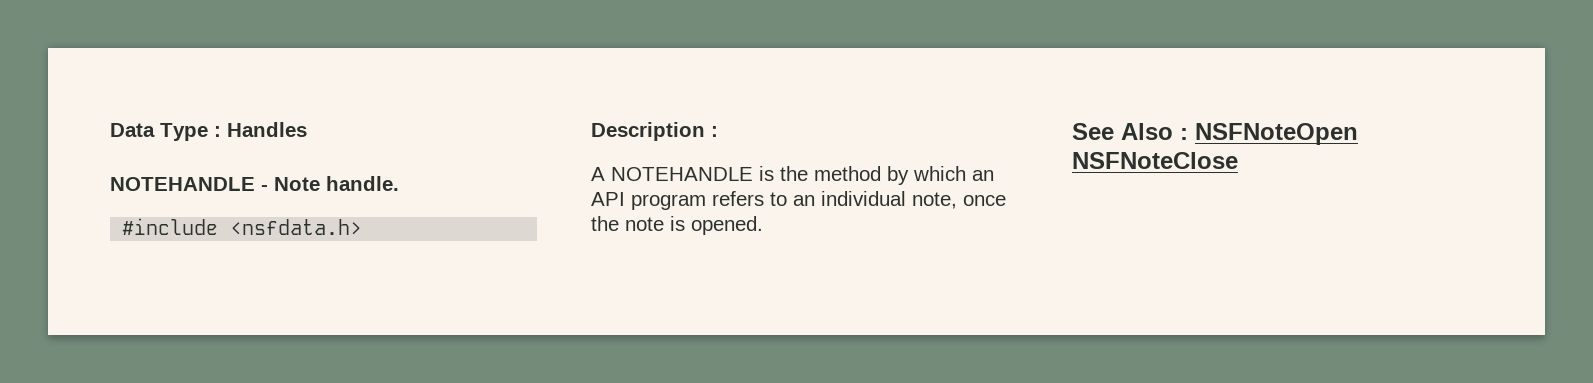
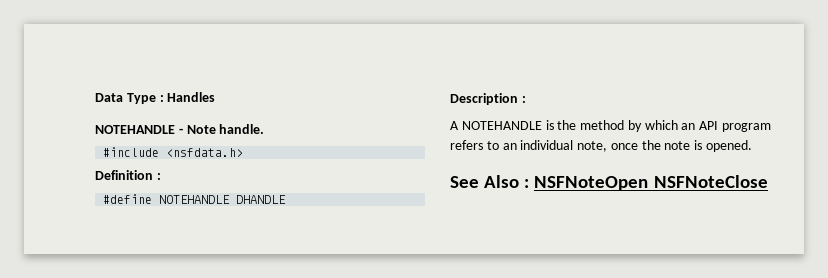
+ Definition :
+ #define NOTEHANDLE DHANDLE

